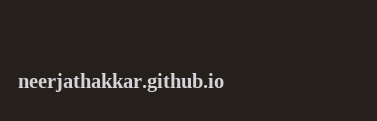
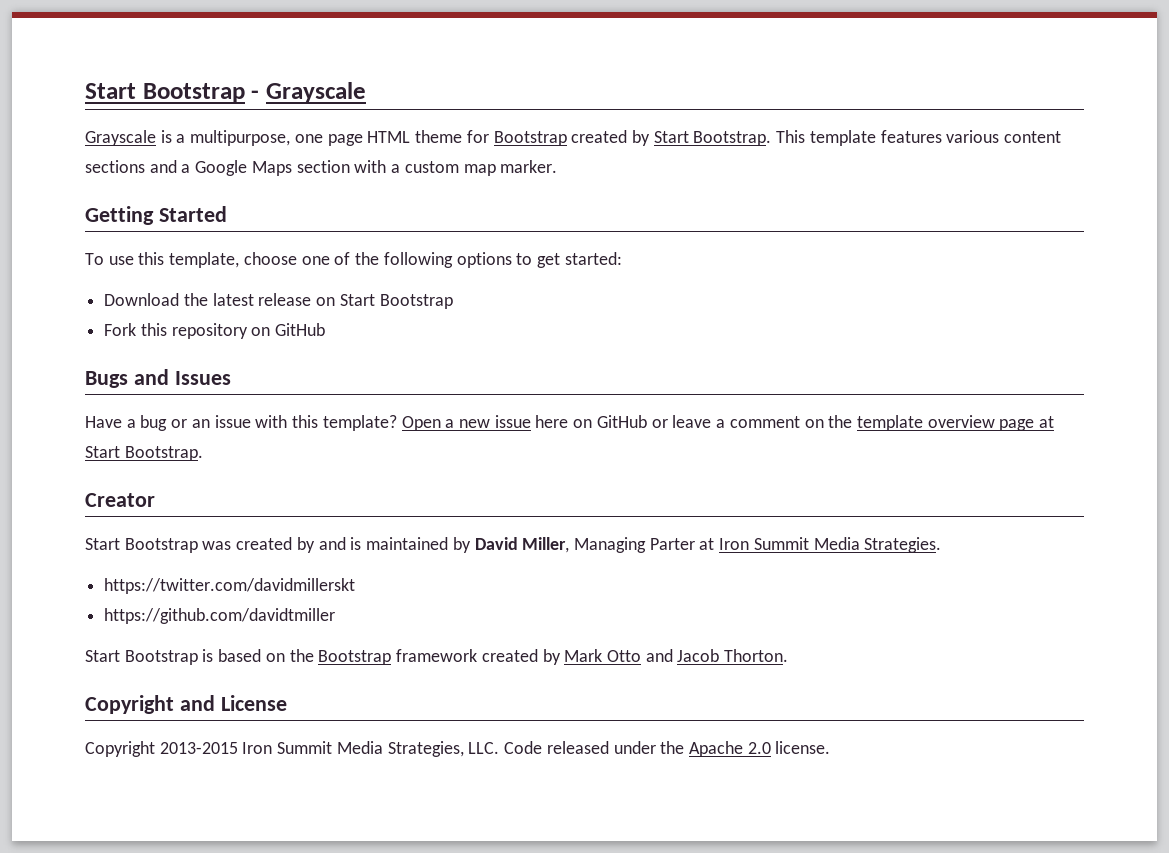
- neerjathakkar.github.io
+ Start Bootstrap - Grayscale
+ Grayscale is a multipurpose, one page HTML theme for Bootstrap created by Start Bootstrap. This template features various content sections and a Google Maps section with a custom map marker.
+ Getting Started
+ To use this template, choose one of the following options to get started:
+ Download the latest release on Start Bootstrap
+ Fork this repository on GitHub
+ Bugs and Issues
+ Have a bug or an issue with this template? Open a new issue here on GitHub or leave a comment on the template overview page at Start Bootstrap.
+ Creator
+ Start Bootstrap was created by and is maintained by David Miller, Managing Parter at Iron Summit Media Strategies.
+ https://twitter.com/davidmillerskt
+ https://github.com/davidtmiller
+ Start Bootstrap is based on the Bootstrap framework created by Mark Otto and Jacob Thorton.
+ Copyright and License
+ Copyright 2013-2015 Iron Summit Media Strategies, LLC. Code released under the Apache 2.0 license.

